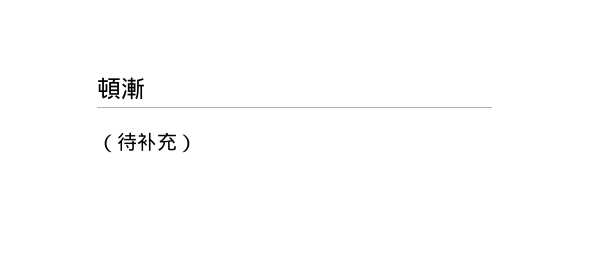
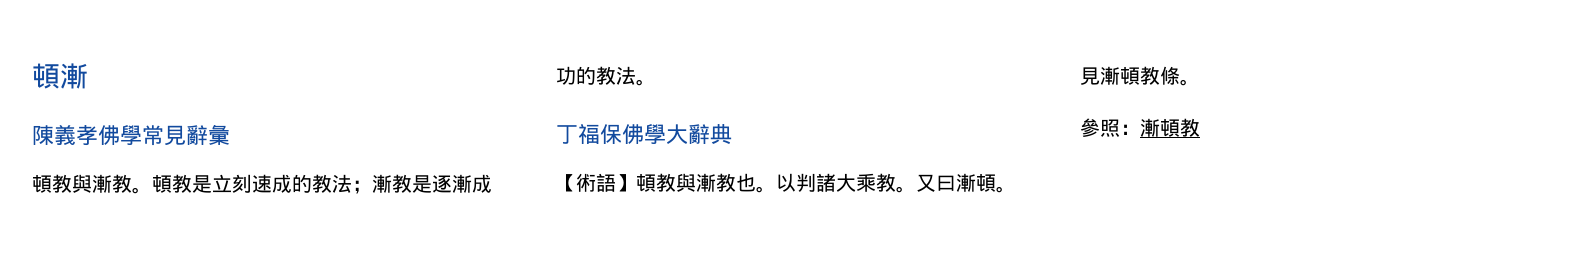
- （待补充）
+ 陳義孝佛學常見辭彙
+ 頓教與漸教。頓教是立刻速成的教法；漸教是逐漸成功的教法。
+ 丁福保佛學大辭典
+ 【術語】頓教與漸教也。以判諸大乘教。又曰漸頓。見漸頓教條。
+ 參照：漸頓教

